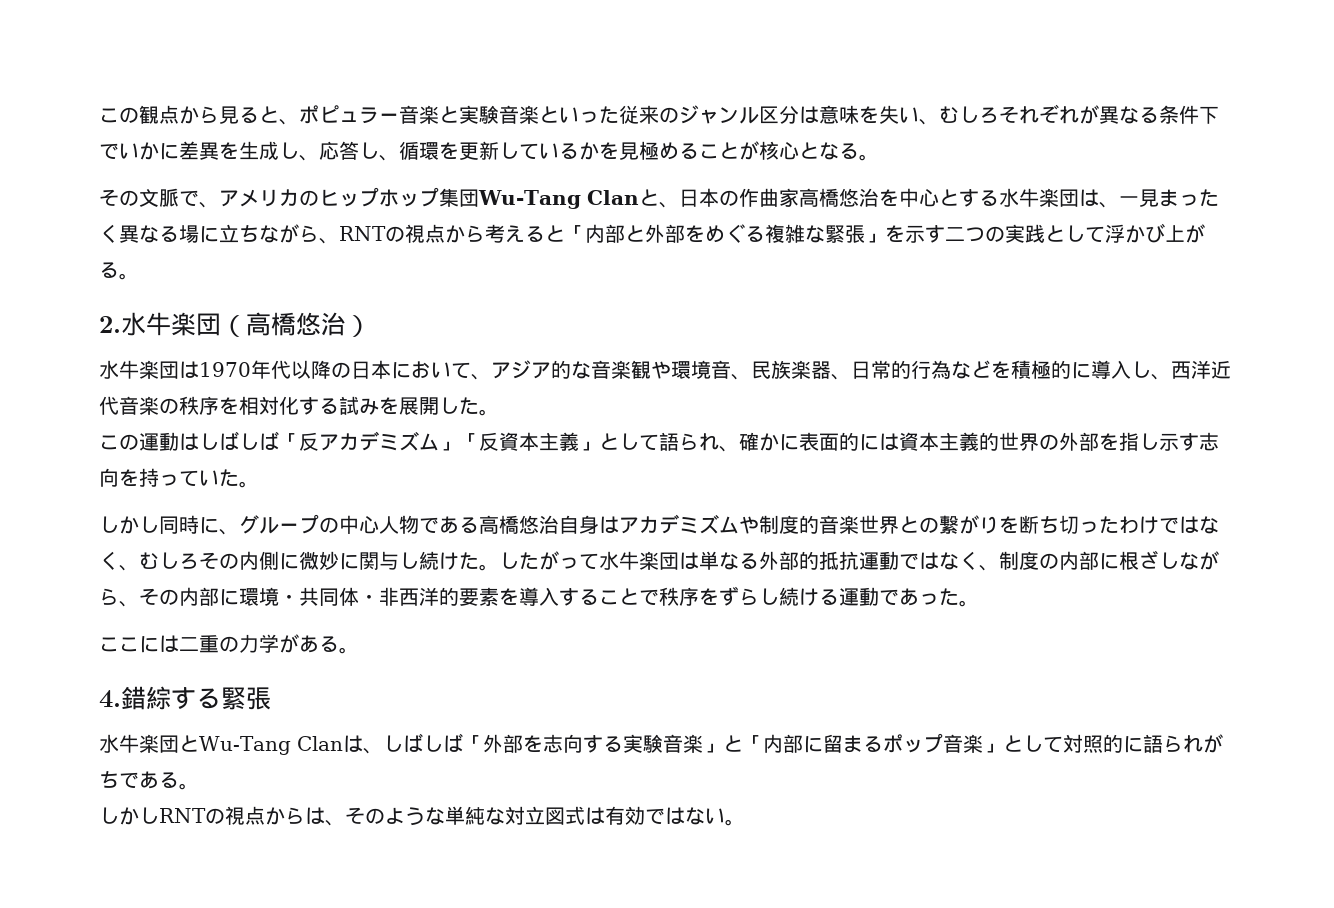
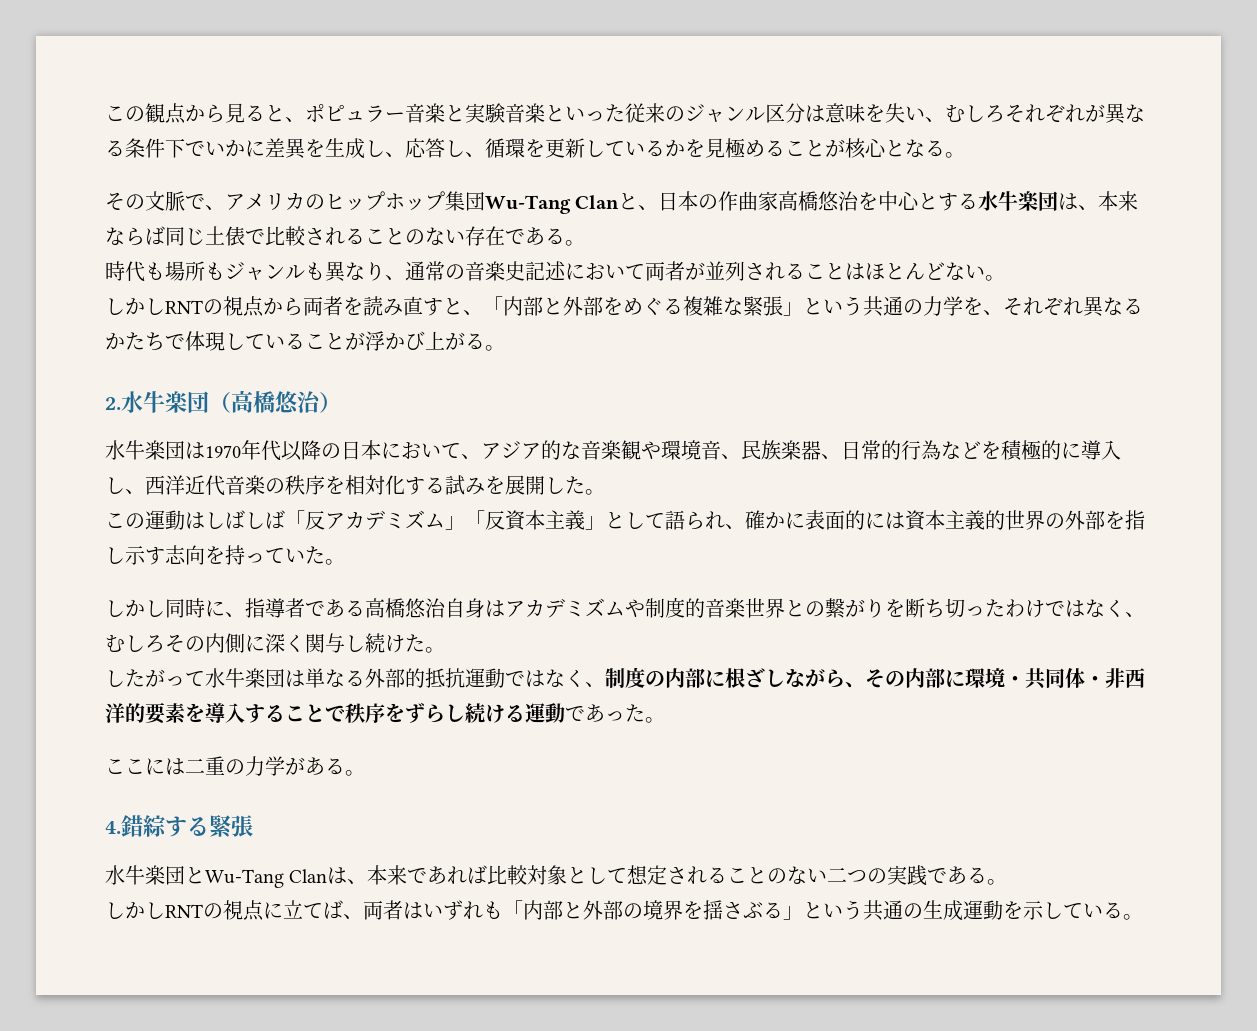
- その文脈で、アメリカのヒップホップ集団Wu-Tang Clanと、日本の作曲家高橋悠治を中心とする水牛楽団は、一見まったく異なる場に立ちながら、RNTの視点から考えると「内部と外部をめぐる複雑な緊張」を示す二つの実践として浮かび上がる。
+ その文脈で、アメリカのヒップホップ集団Wu-Tang Clanと、日本の作曲家高橋悠治を中心とする水牛楽団は、本来ならば同じ土俵で比較されることのない存在である。
+ 時代も場所もジャンルも異なり、通常の音楽史記述において両者が並列されることはほとんどない。
+ しかしRNTの視点から両者を読み直すと、「内部と外部をめぐる複雑な緊張」という共通の力学を、それぞれ異なるかたちで体現していることが浮かび上がる。
- しかし同時に、グループの中心人物である高橋悠治自身はアカデミズムや制度的音楽世界との繋がりを断ち切ったわけではなく、むしろその内側に微妙に関与し続けた。したがって水牛楽団は単なる外部的抵抗運動ではなく、制度の内部に根ざしながら、その内部に環境・共同体・非西洋的要素を導入することで秩序をずらし続ける運動であった。
+ しかし同時に、指導者である高橋悠治自身はアカデミズムや制度的音楽世界との繋がりを断ち切ったわけではなく、むしろその内側に深く関与し続けた。
+ したがって水牛楽団は単なる外部的抵抗運動ではなく、制度の内部に根ざしながら、その内部に環境・共同体・非西洋的要素を導入することで秩序をずらし続ける運動であった。
- 水牛楽団とWu-Tang Clanは、しばしば「外部を志向する実験音楽」と「内部に留まるポップ音楽」として対照的に語られがちである。
+ 水牛楽団とWu-Tang Clanは、本来であれば比較対象として想定されることのない二つの実践である。
- しかしRNTの視点からは、そのような単純な対立図式は有効ではない。
+ しかしRNTの視点に立てば、両者はいずれも「内部と外部の境界を揺さぶる」という共通の生成運動を示している。

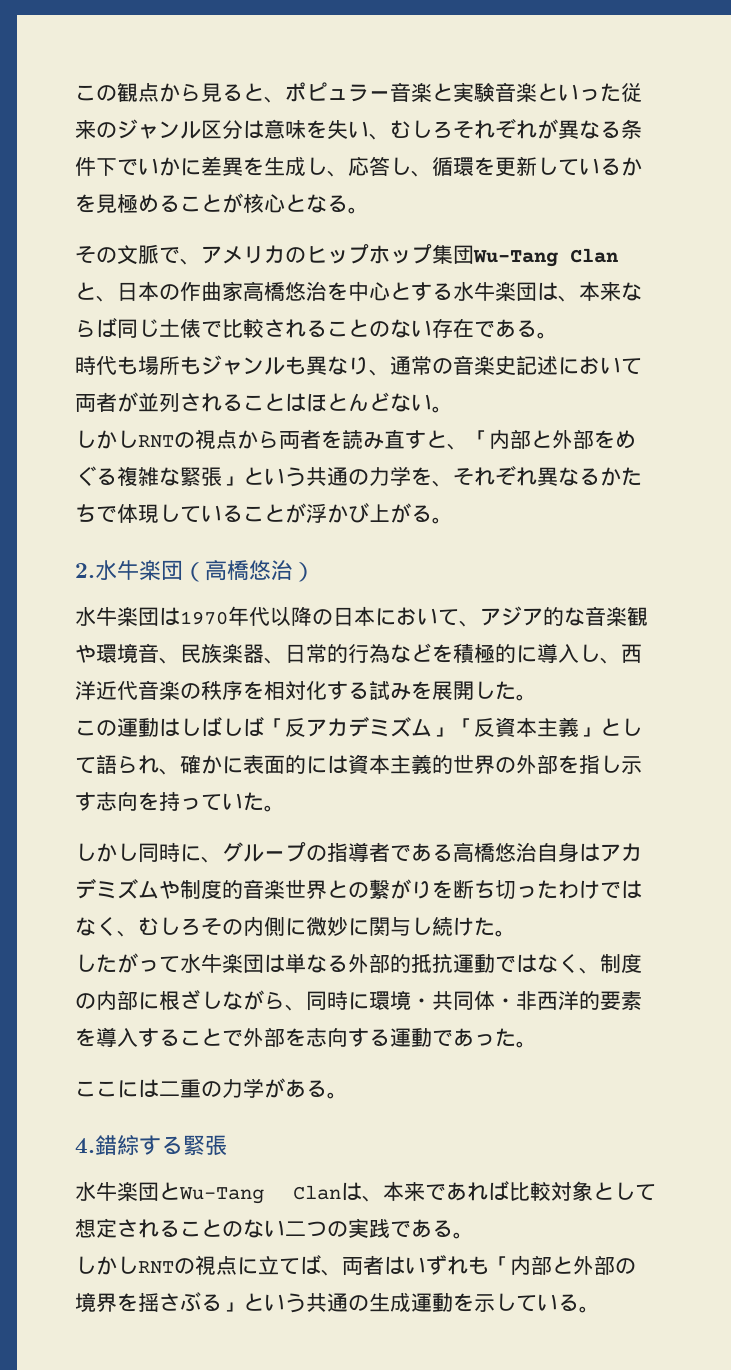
- しかし同時に、指導者である高橋悠治自身はアカデミズムや制度的音楽世界との繋がりを断ち切ったわけではなく、むしろその内側に深く関与し続けた。
+ しかし同時に、グループの指導者である高橋悠治自身はアカデミズムや制度的音楽世界との繋がりを断ち切ったわけではなく、むしろその内側に微妙に関与し続けた。
- したがって水牛楽団は単なる外部的抵抗運動ではなく、制度の内部に根ざしながら、その内部に環境・共同体・非西洋的要素を導入することで秩序をずらし続ける運動であった。
+ したがって水牛楽団は単なる外部的抵抗運動ではなく、制度の内部に根ざしながら、同時に環境・共同体・非西洋的要素を導入することで外部を志向する運動であった。

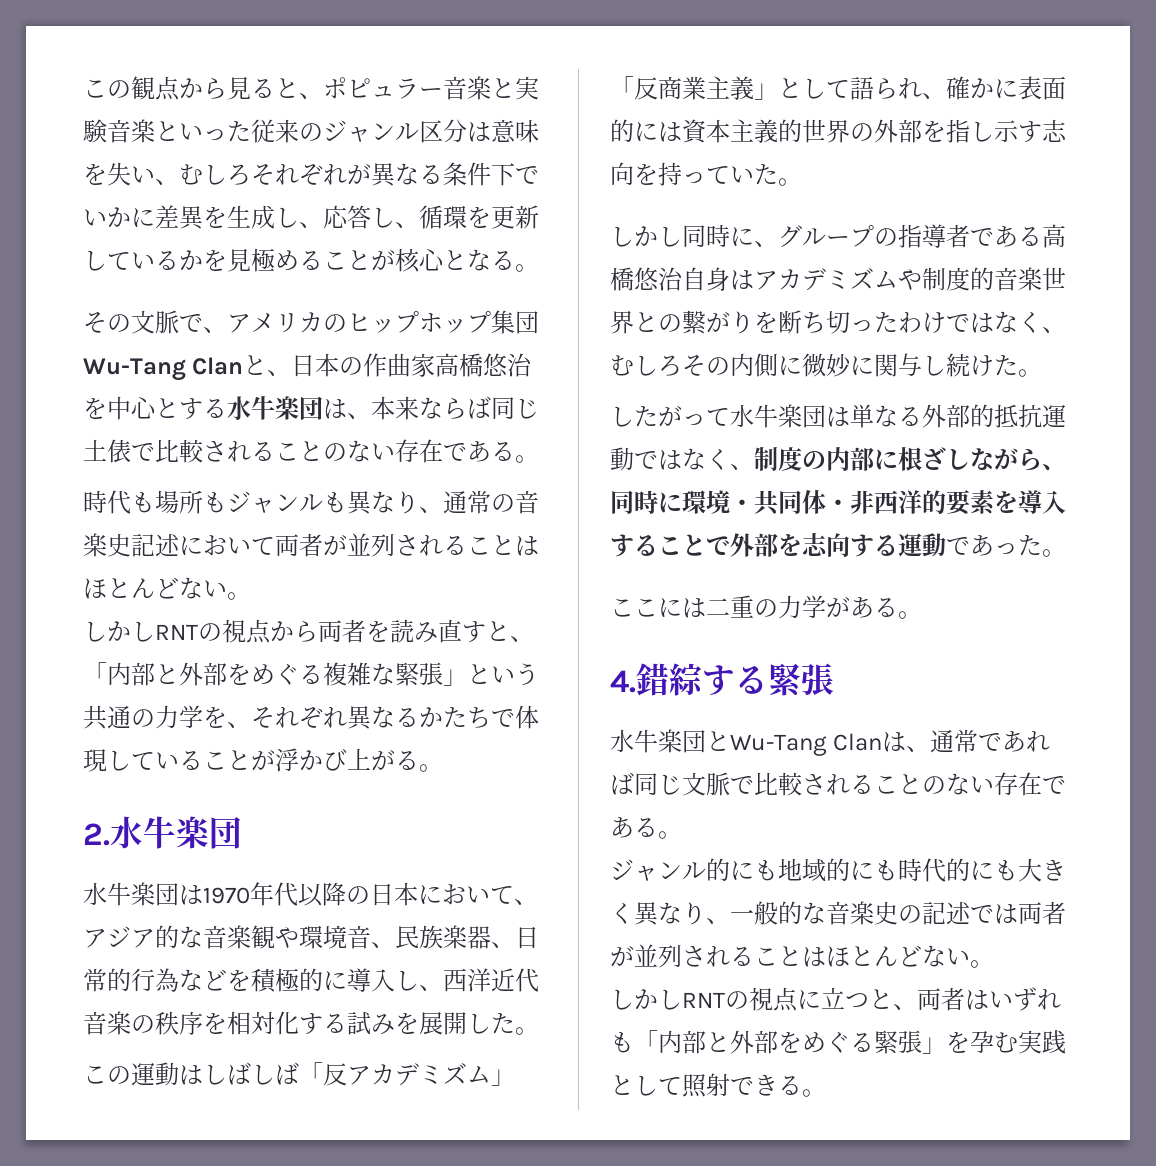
- 2.水牛楽団（高橋悠治）
+ 2.水牛楽団
- この運動はしばしば「反アカデミズム」「反資本主義」として語られ、確かに表面的には資本主義的世界の外部を指し示す志向を持っていた。
+ この運動はしばしば「反アカデミズム」「反商業主義」として語られ、確かに表面的には資本主義的世界の外部を指し示す志向を持っていた。
- 水牛楽団とWu-Tang Clanは、本来であれば比較対象として想定されることのない二つの実践である。
+ 水牛楽団とWu-Tang Clanは、通常であれば同じ文脈で比較されることのない存在である。
+ ジャンル的にも地域的にも時代的にも大きく異なり、一般的な音楽史の記述では両者が並列されることはほとんどない。
- しかしRNTの視点に立てば、両者はいずれも「内部と外部の境界を揺さぶる」という共通の生成運動を示している。
+ しかしRNTの視点に立つと、両者はいずれも「内部と外部をめぐる緊張」を孕む実践として照射できる。

